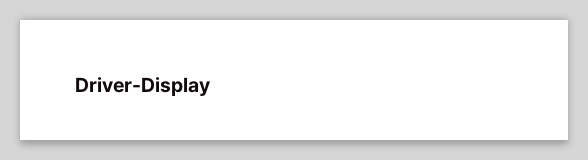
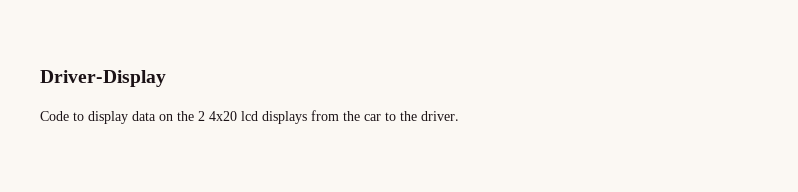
+ Code to display data on the 2 4x20 lcd displays from the car to the driver.

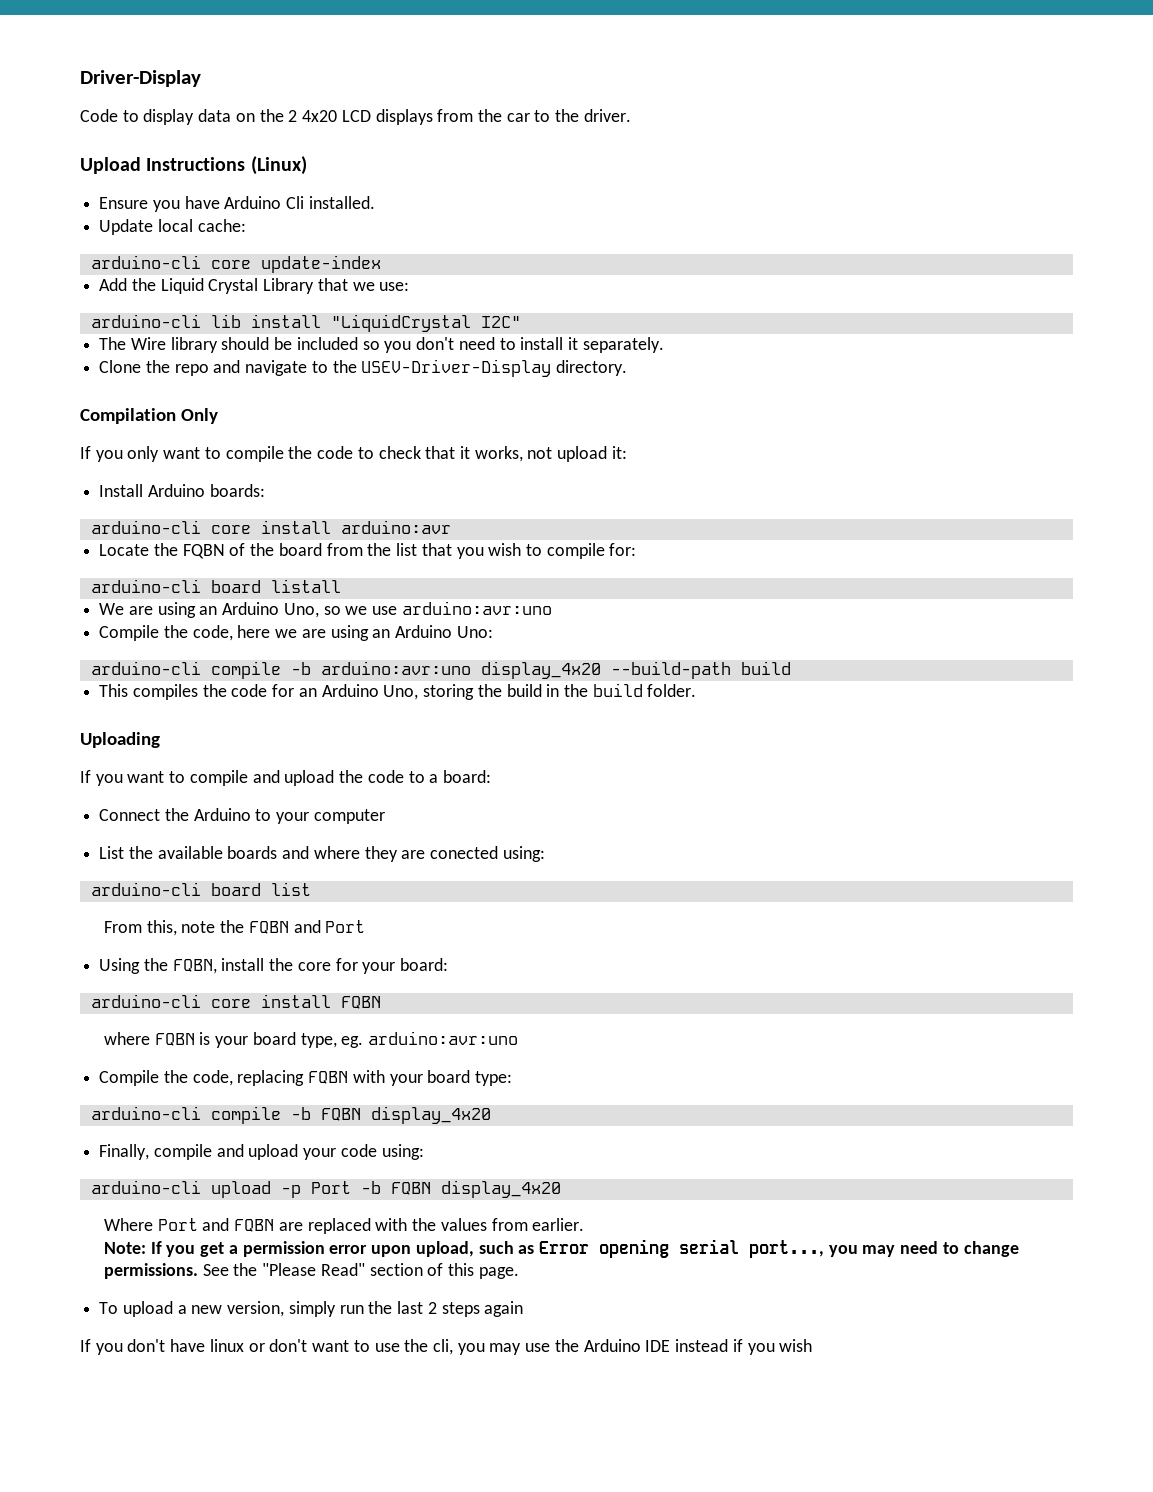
- Code to display data on the 2 4x20 lcd displays from the car to the driver.
+ Code to display data on the 2 4x20 LCD displays from the car to the driver.
+ Upload Instructions (Linux)
+ Ensure you have Arduino Cli installed.
+ Update local cache:
+ arduino-cli core update-index
+ Add the Liquid Crystal Library that we use:
+ arduino-cli lib install "LiquidCrystal I2C"
+ The Wire library should be included so you don't need to install it separately.
+ Clone the repo and navigate to the USEV-Driver-Display directory.
+ Compilation Only
+ If you only want to compile the code to check that it works, not upload it:
+ Install Arduino boards:
+ arduino-cli core install arduino:avr
+ Locate the FQBN of the board from the list that you wish to compile for:
+ arduino-cli board listall
+ We are using an Arduino Uno, so we use arduino:avr:uno
+ Compile the code, here we are using an Arduino Uno:
+ arduino-cli compile -b arduino:avr:uno display_4x20 --build-path build
+ This compiles the code for an Arduino Uno, storing the build in the build folder.
+ Uploading
+ If you want to compile and upload the code to a board:
+ Connect the Arduino to your computer
+ List the available boards and where they are conected using:
+ arduino-cli board list
+ From this, note the FQBN and Port
+ Using the FQBN, install the core for your board:
+ arduino-cli core install FQBN
+ where FQBN is your board type, eg. arduino:avr:uno
+ Compile the code, replacing FQBN with your board type:
+ arduino-cli compile -b FQBN display_4x20
+ Finally, compile and upload your code using:
+ arduino-cli upload -p Port -b FQBN display_4x20
+ Where Port and FQBN are replaced with the values from earlier.
+ Note: If you get a permission error upon upload, such as Error opening serial port..., you may need to change permissions. See the "Please Read" section of this page.
+ To upload a new version, simply run the last 2 steps again
+ If you don't have linux or don't want to use the cli, you may use the Arduino IDE instead if you wish

